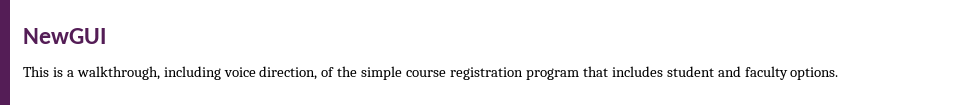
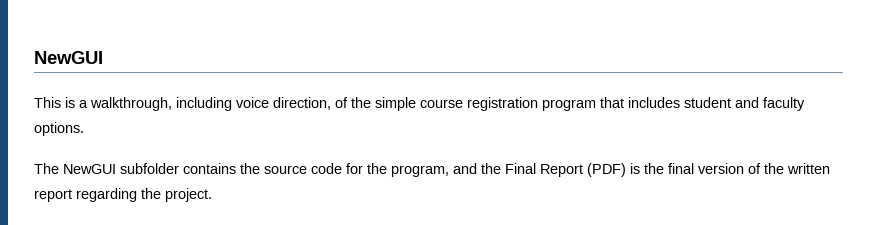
+ The NewGUI subfolder contains the source code for the program, and the Final Report (PDF) is the final version of the written report regarding the project.

